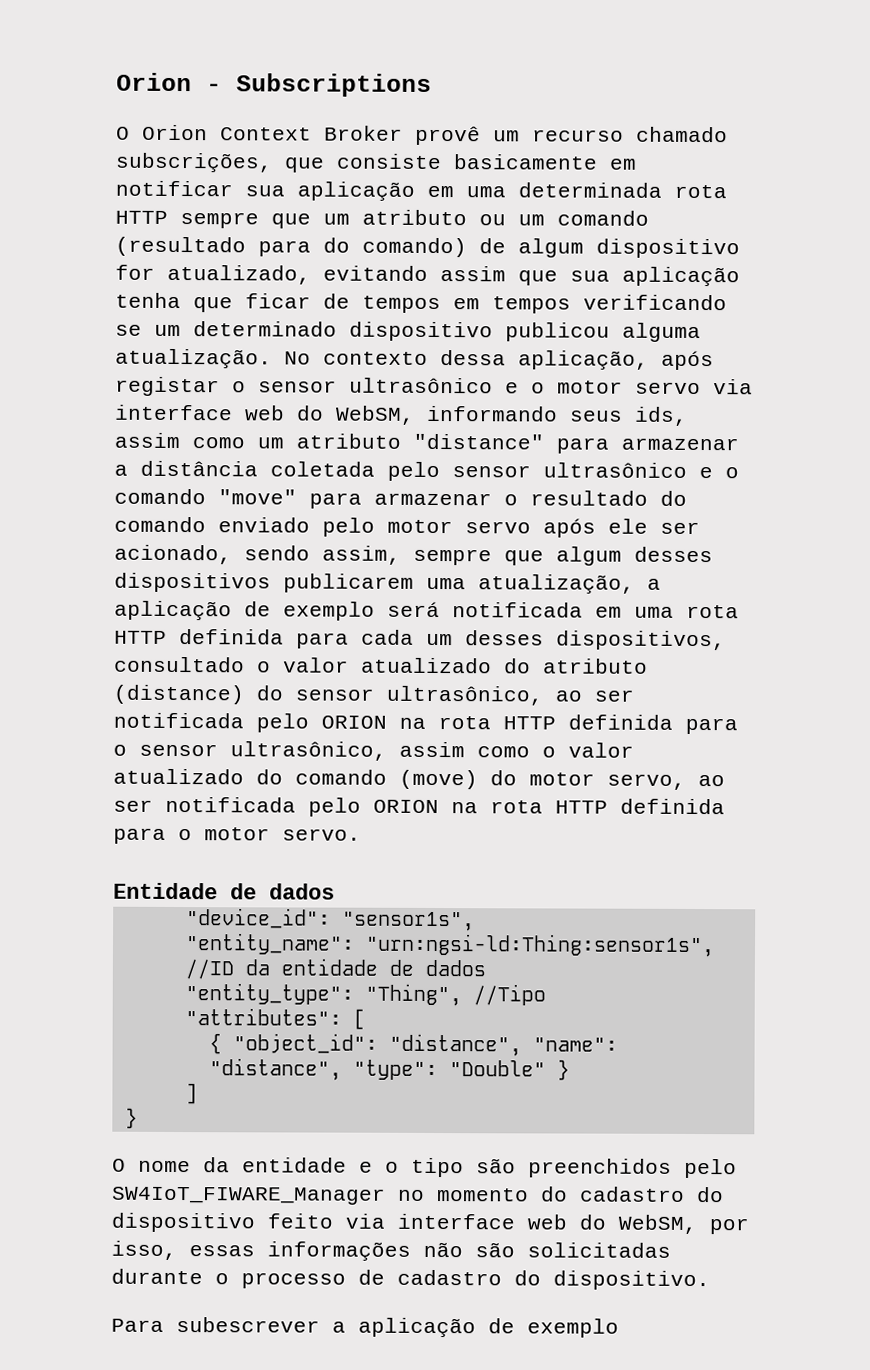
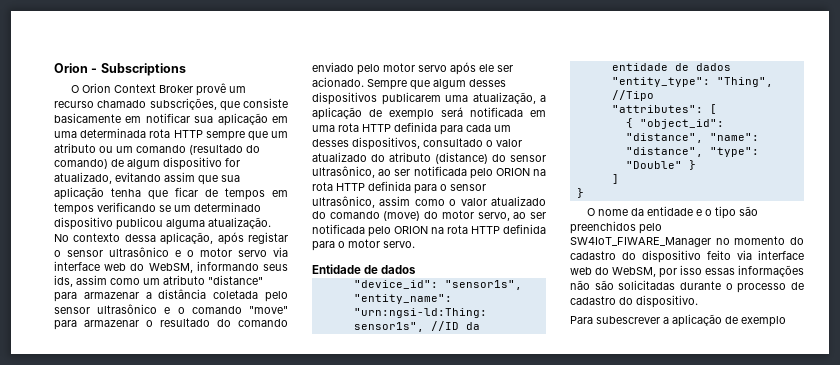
- O Orion Context Broker provê um recurso chamado subscrições, que consiste basicamente em notificar sua aplicação em uma determinada rota HTTP sempre que um atributo ou um comando (resultado para do comando) de algum dispositivo for atualizado, evitando assim que sua aplicação tenha que ficar de tempos em tempos verificando se um determinado dispositivo publicou alguma atualização.
+ O Orion Context Broker provê um recurso chamado subscrições, que consiste basicamente em notificar sua aplicação em uma determinada rota HTTP sempre que um atributo ou um comando (resultado do comando) de algum dispositivo for atualizado, evitando assim que sua aplicação tenha que ficar de tempos em tempos verificando se um determinado dispositivo publicou alguma atualização.
- No contexto dessa aplicação, após registar o sensor ultrasônico e o motor servo via interface web do WebSM, informando seus ids, assim como um atributo "distance" para armazenar a distância coletada pelo sensor ultrasônico e o comando "move" para armazenar o resultado do comando enviado pelo motor servo após ele ser acionado, sendo assim, sempre que algum desses dispositivos publicarem uma atualização, a aplicação de exemplo será notificada em uma rota HTTP definida para cada um desses dispositivos, consultado o valor atualizado do atributo (distance) do sensor ultrasônico, ao ser notificada pelo ORION na rota HTTP definida para o sensor ultrasônico, assim como o valor atualizado do comando (move) do motor servo, ao ser notificada pelo ORION na rota HTTP definida para o motor servo.
+ No contexto dessa aplicação, após registar o sensor ultrasônico e o motor servo via interface web do WebSM, informando seus ids, assim como um atributo "distance" para armazenar a distância coletada pelo sensor ultrasônico e o comando "move" para armazenar o resultado do comando enviado pelo motor servo após ele ser acionado. Sempre que algum desses dispositivos publicarem uma atualização, a aplicação de exemplo será notificada em uma rota HTTP definida para cada um desses dispositivos, consultado o valor atualizado do atributo (distance) do sensor ultrasônico, ao ser notificada pelo ORION na rota HTTP definida para o sensor ultrasônico, assim como o valor atualizado do comando (move) do motor servo, ao ser notificada pelo ORION na rota HTTP definida para o motor servo.
- O nome da entidade e o tipo são preenchidos pelo SW4IoT_FIWARE_Manager no momento do cadastro do dispositivo feito via interface web do WebSM, por isso, essas informações não são solicitadas durante o processo de cadastro do dispositivo.
+ O nome da entidade e o tipo são preenchidos pelo SW4IoT_FIWARE_Manager no momento do cadastro do dispositivo feito via interface web do WebSM, por isso essas informações não são solicitadas durante o processo de cadastro do dispositivo.

